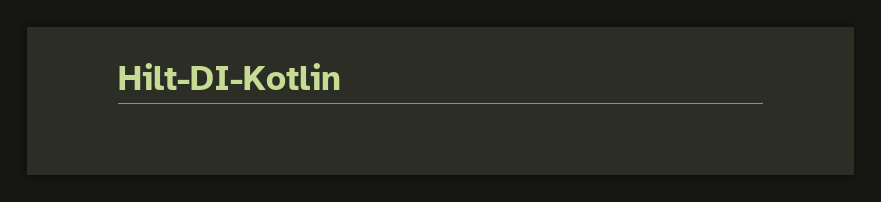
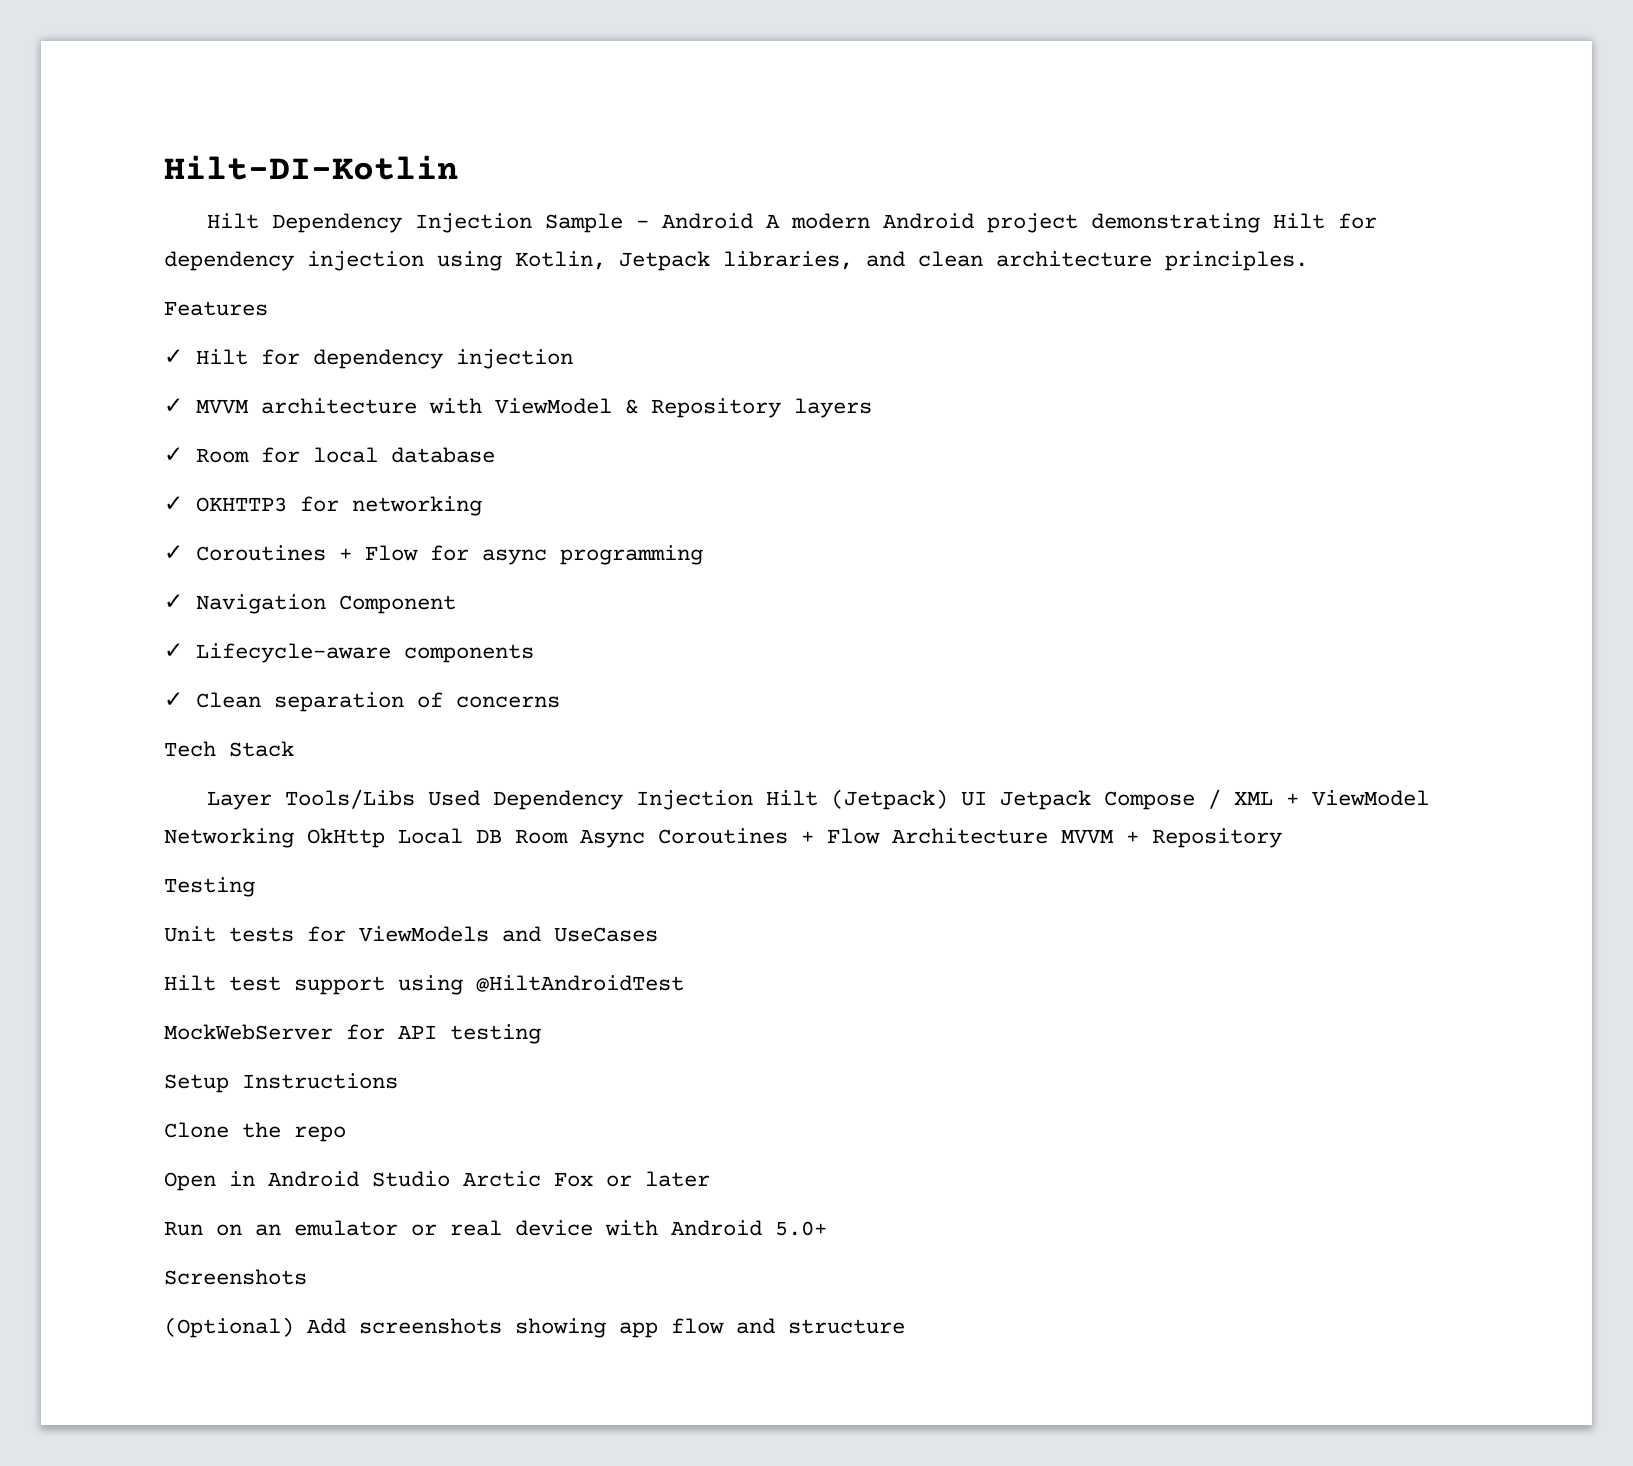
+ Hilt Dependency Injection Sample – Android A modern Android project demonstrating Hilt for dependency injection using Kotlin, Jetpack libraries, and clean architecture principles.
+ Features
+ ✓ Hilt for dependency injection
+ ✓ MVVM architecture with ViewModel & Repository layers
+ ✓ Room for local database
+ ✓ OKHTTP3 for networking
+ ✓ Coroutines + Flow for async programming
+ ✓ Navigation Component
+ ✓ Lifecycle-aware components
+ ✓ Clean separation of concerns
+ Tech Stack
+ Layer Tools/Libs Used Dependency Injection Hilt (Jetpack) UI Jetpack Compose / XML + ViewModel Networking OkHttp Local DB Room Async Coroutines + Flow Architecture MVVM + Repository
+ Testing
+ Unit tests for ViewModels and UseCases
+ Hilt test support using @HiltAndroidTest
+ MockWebServer for API testing
+ Setup Instructions
+ Clone the repo
+ Open in Android Studio Arctic Fox or later
+ Run on an emulator or real device with Android 5.0+
+ Screenshots
+ (Optional) Add screenshots showing app flow and structure

